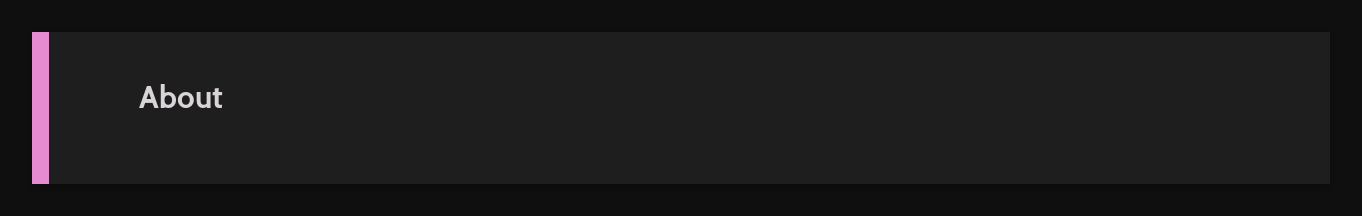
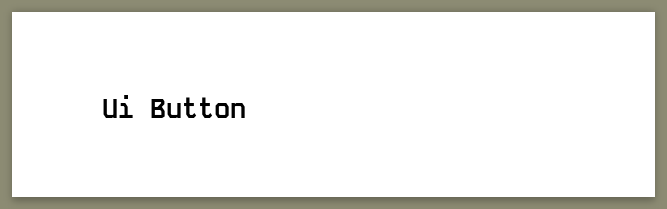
- About
+ Ui Button

